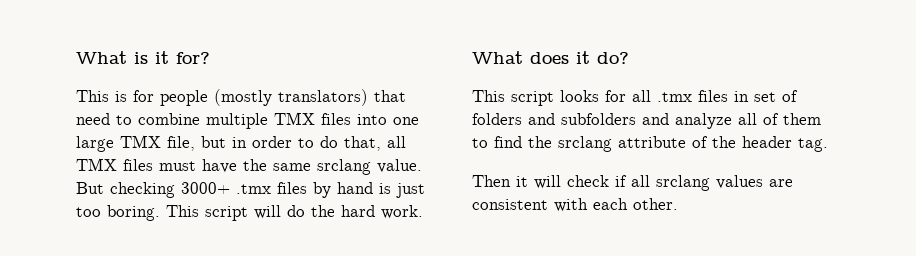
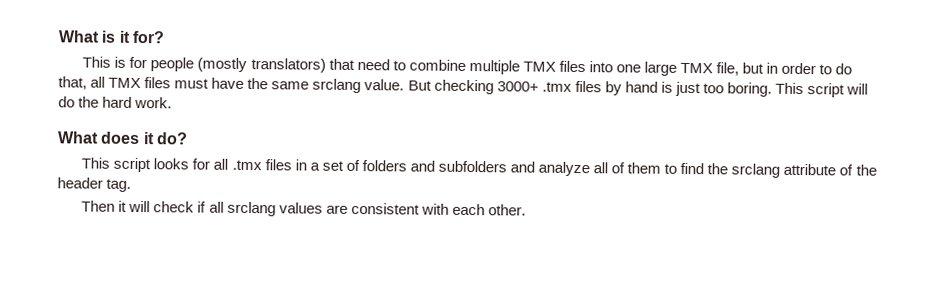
- This script looks for all .tmx files in set of folders and subfolders and analyze all of them to find the srclang attribute of the header tag.
+ This script looks for all .tmx files in a set of folders and subfolders and analyze all of them to find the srclang attribute of the header tag.

